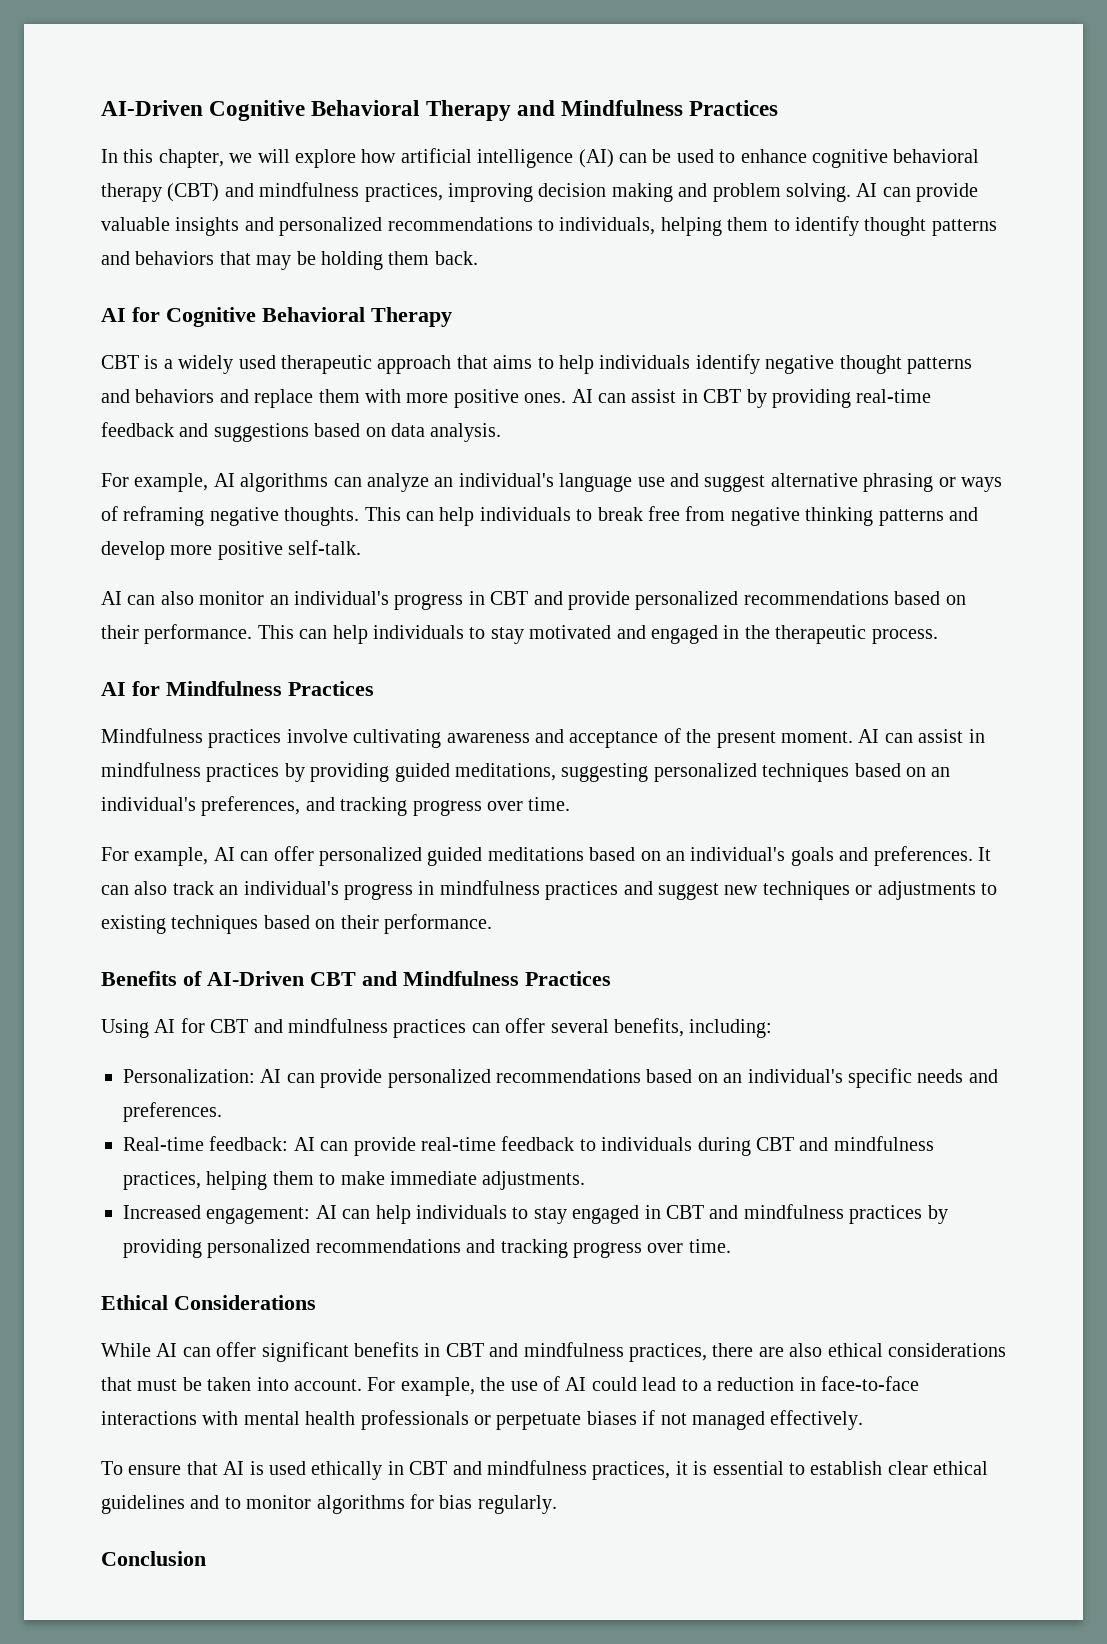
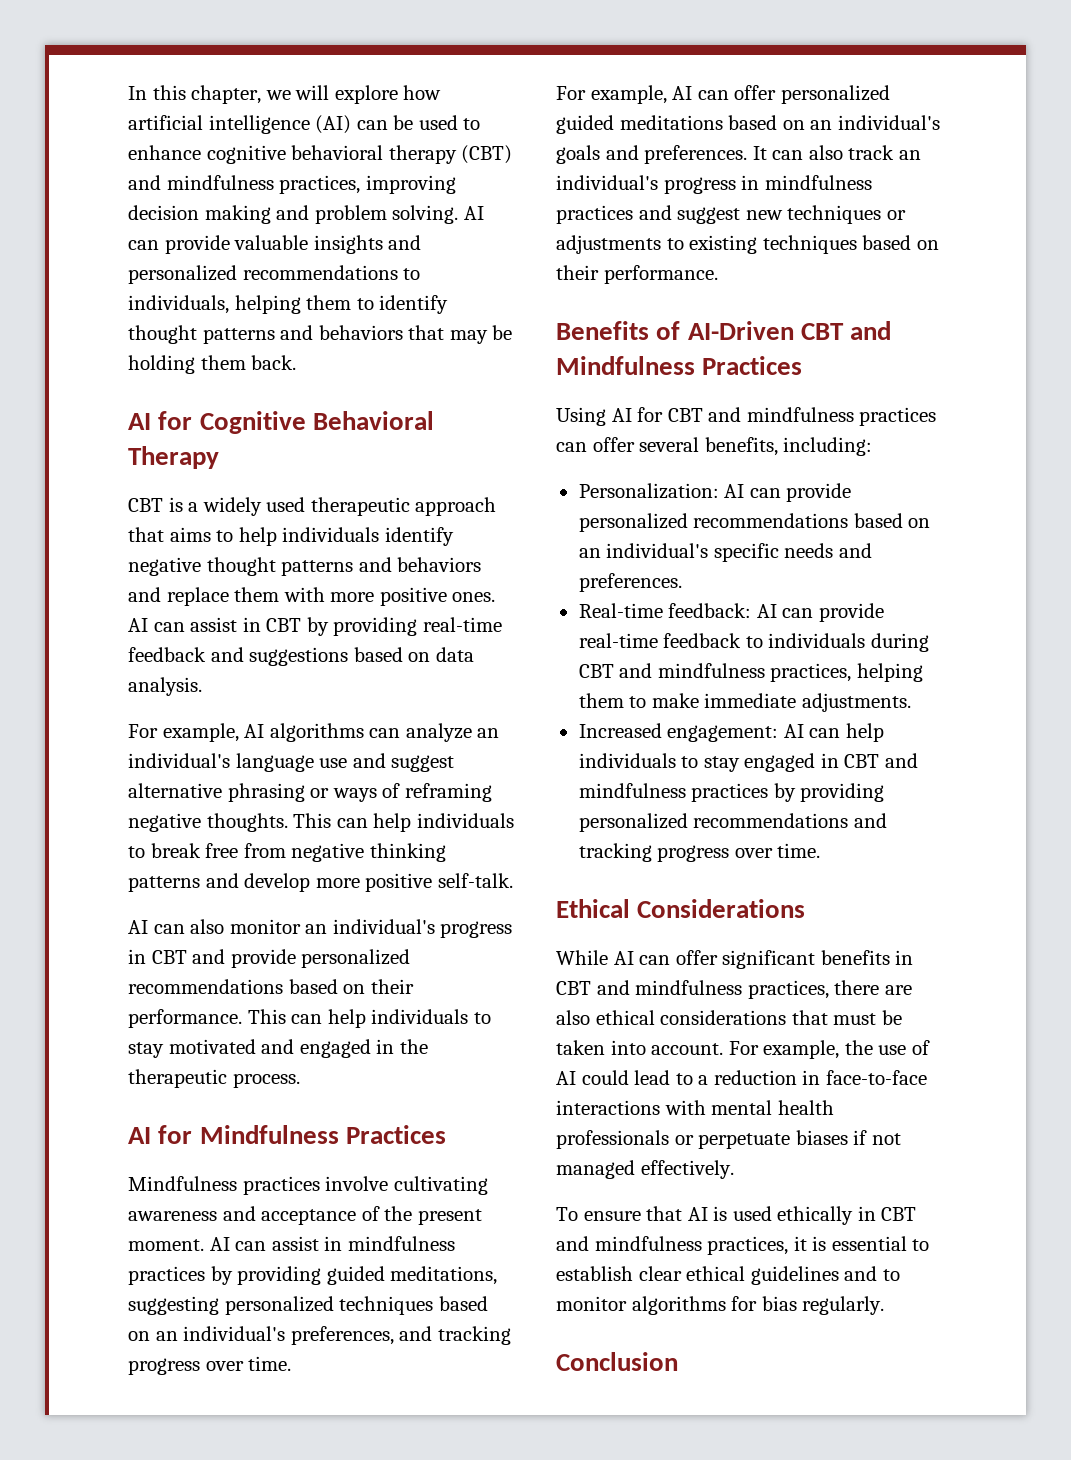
- AI-Driven Cognitive Behavioral Therapy and Mindfulness Practices

